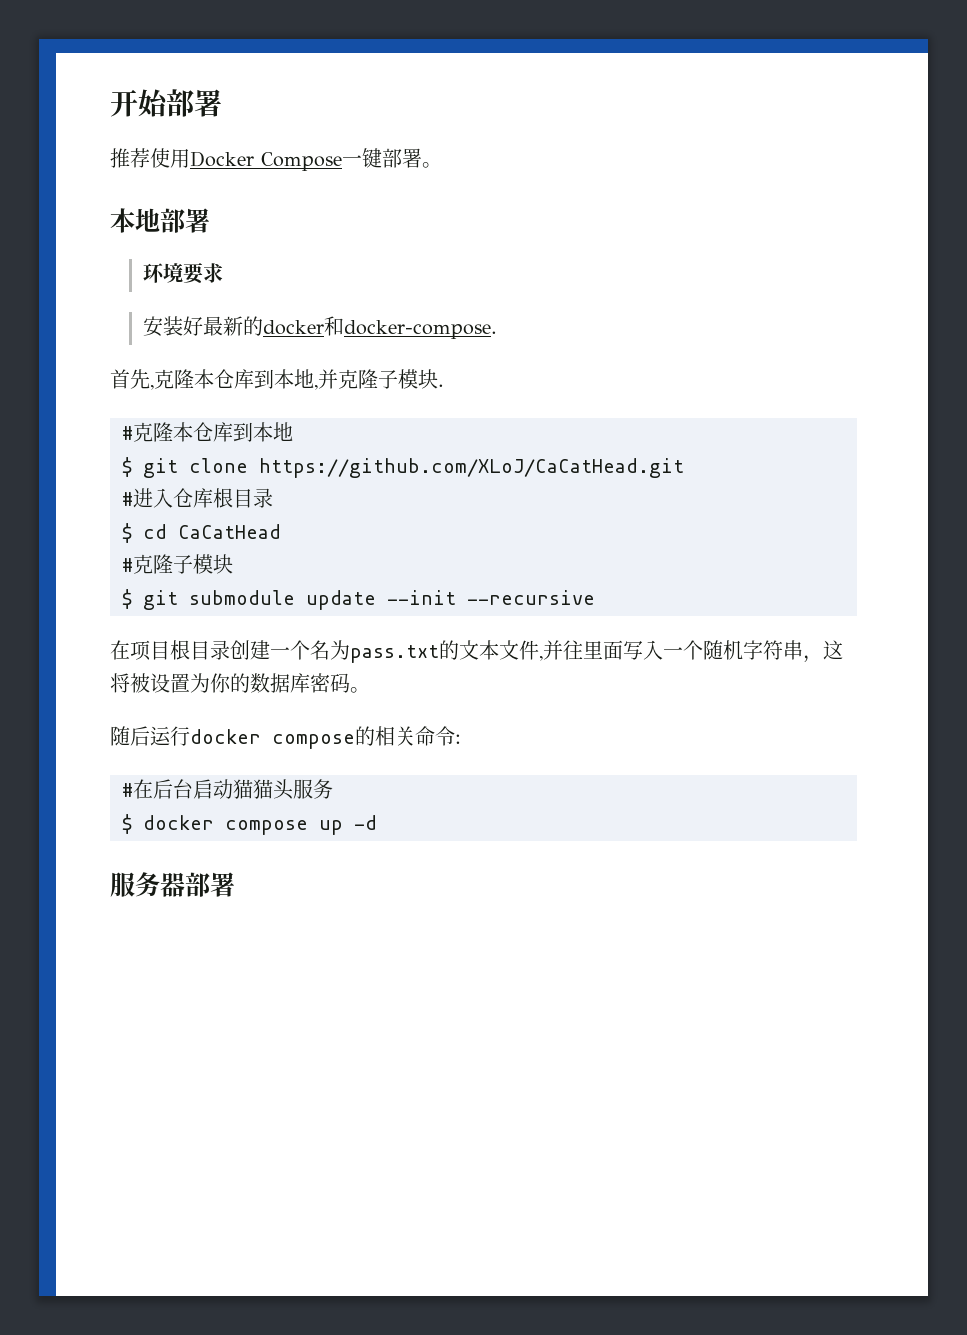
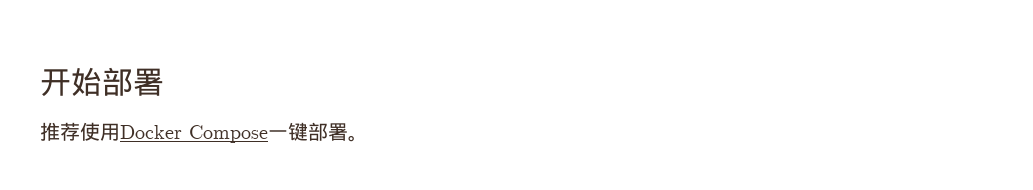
- 本地部署
- 环境要求
- 安装好最新的docker和docker-compose.
- 首先,克隆本仓库到本地,并克隆子模块.
- #克隆本仓库到本地
- $ git clone https://github.com/XLoJ/CaCatHead.git
- #进入仓库根目录
- $ cd CaCatHead
- #克隆子模块
- $ git submodule update --init --recursive
- 在项目根目录创建一个名为pass.txt的文本文件,并往里面写入一个随机字符串，这将被设置为你的数据库密码。
- 随后运行docker compose的相关命令:
- #在后台启动猫猫头服务
- $ docker compose up -d
- 服务器部署

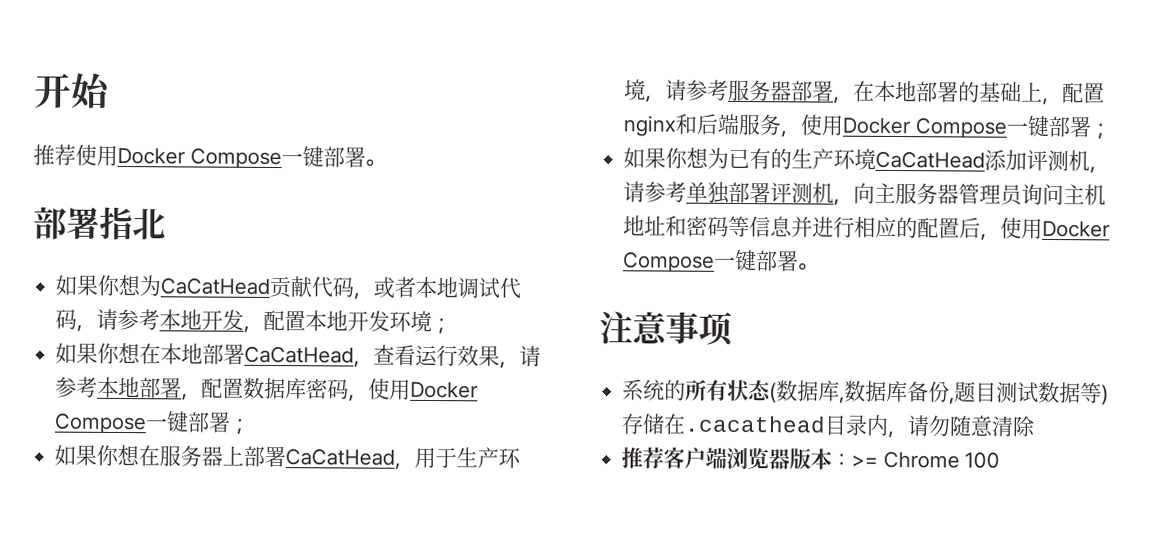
- 开始部署
+ 开始
+ 部署指北
+ 如果你想为CaCatHead贡献代码，或者本地调试代码，请参考本地开发，配置本地开发环境；
+ 如果你想在本地部署CaCatHead，查看运行效果，请参考本地部署，配置数据库密码，使用Docker Compose一键部署；
+ 如果你想在服务器上部署CaCatHead，用于生产环境，请参考服务器部署，在本地部署的基础上，配置nginx和后端服务，使用Docker Compose一键部署；
+ 如果你想为已有的生产环境CaCatHead添加评测机，请参考单独部署评测机，向主服务器管理员询问主机地址和密码等信息并进行相应的配置后，使用Docker Compose一键部署。
+ 注意事项
+ 系统的所有状态(数据库,数据库备份,题目测试数据等)存储在.cacathead目录内，请勿随意清除
+ 推荐客户端浏览器版本：>= Chrome 100

